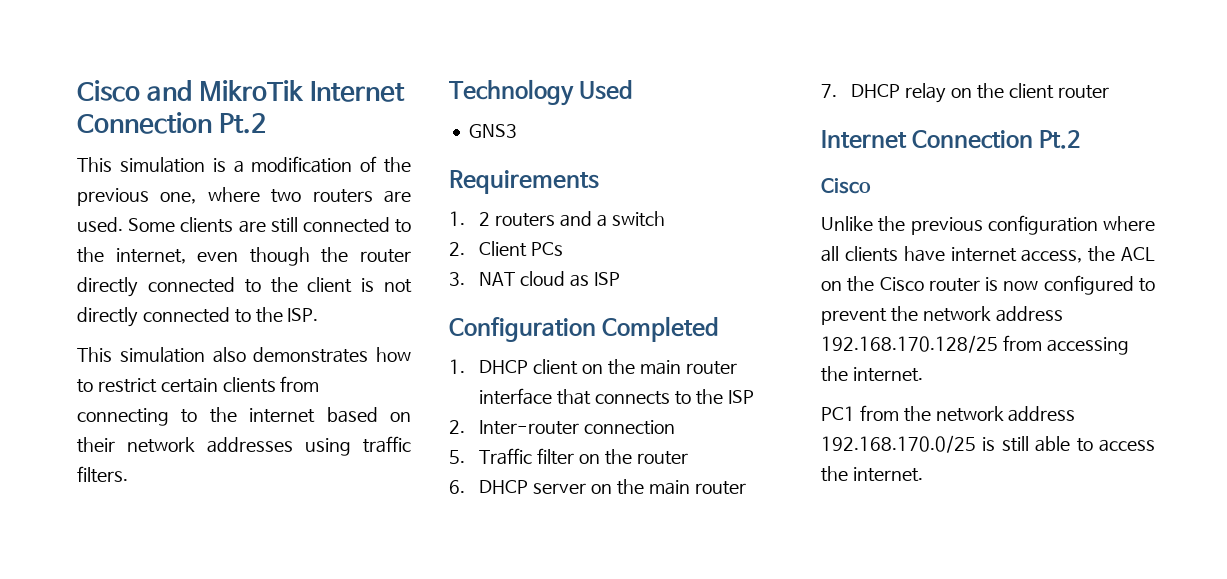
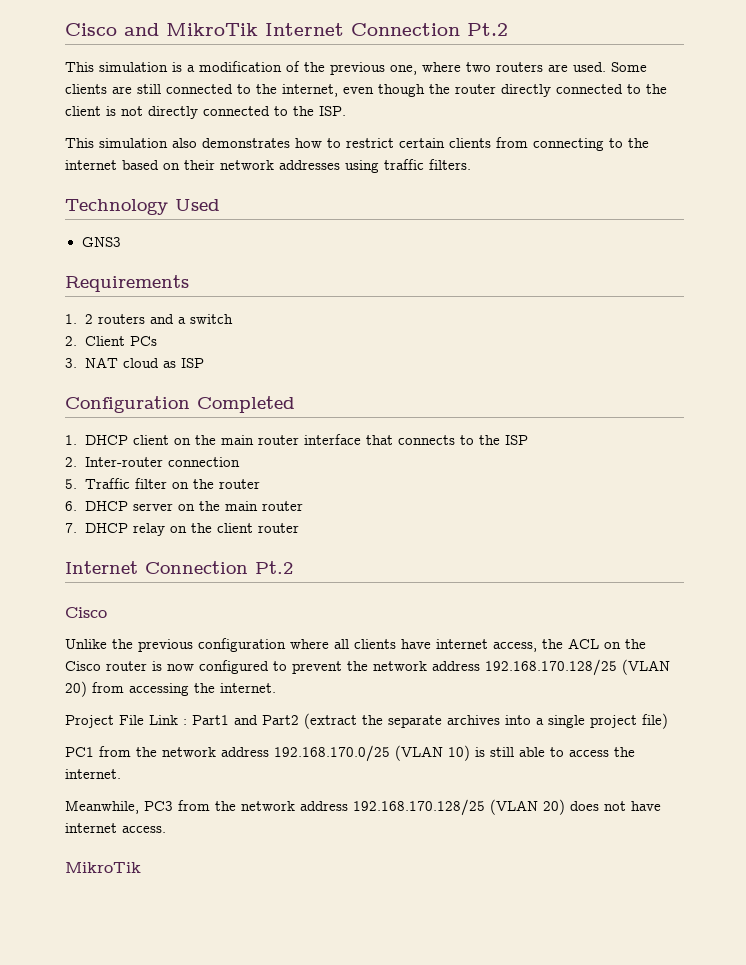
- Unlike the previous configuration where all clients have internet access, the ACL on the Cisco router is now configured to prevent the network address 192.168.170.128/25 from accessing the internet.
+ Unlike the previous configuration where all clients have internet access, the ACL on the Cisco router is now configured to prevent the network address 192.168.170.128/25 (VLAN 20) from accessing the internet.
+ Project File Link : Part1 and Part2 (extract the separate archives into a single project file)
- PC1 from the network address 192.168.170.0/25 is still able to access the internet.
+ PC1 from the network address 192.168.170.0/25 (VLAN 10) is still able to access the internet.
+ Meanwhile, PC3 from the network address 192.168.170.128/25 (VLAN 20) does not have internet access.
+ MikroTik

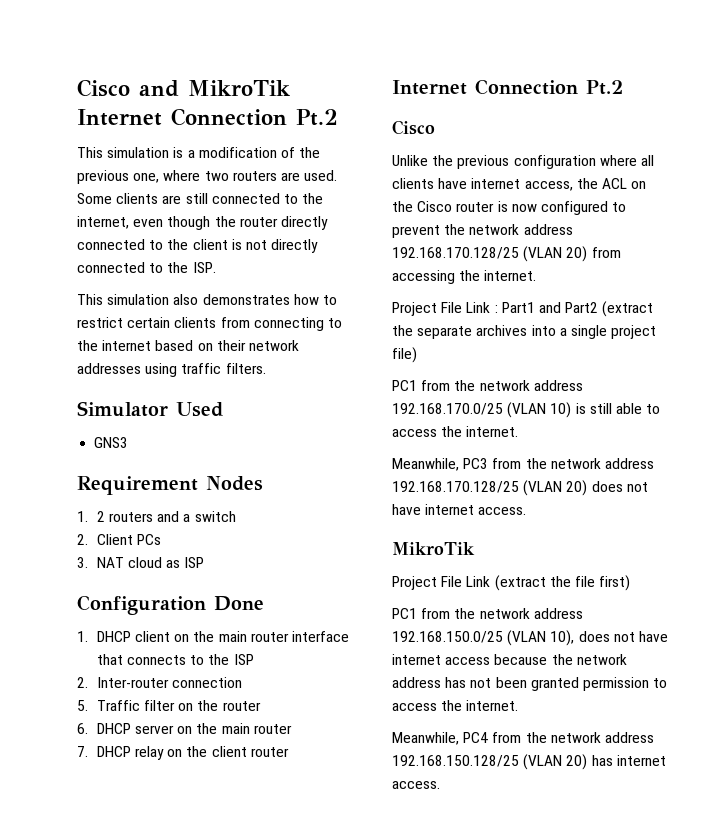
- Technology Used
+ Simulator Used
- Requirements
+ Requirement Nodes
- Configuration Completed
+ Configuration Done
+ Project File Link (extract the file first)
+ PC1 from the network address 192.168.150.0/25 (VLAN 10), does not have internet access because the network address has not been granted permission to access the internet.
+ Meanwhile, PC4 from the network address 192.168.150.128/25 (VLAN 20) has internet access.

